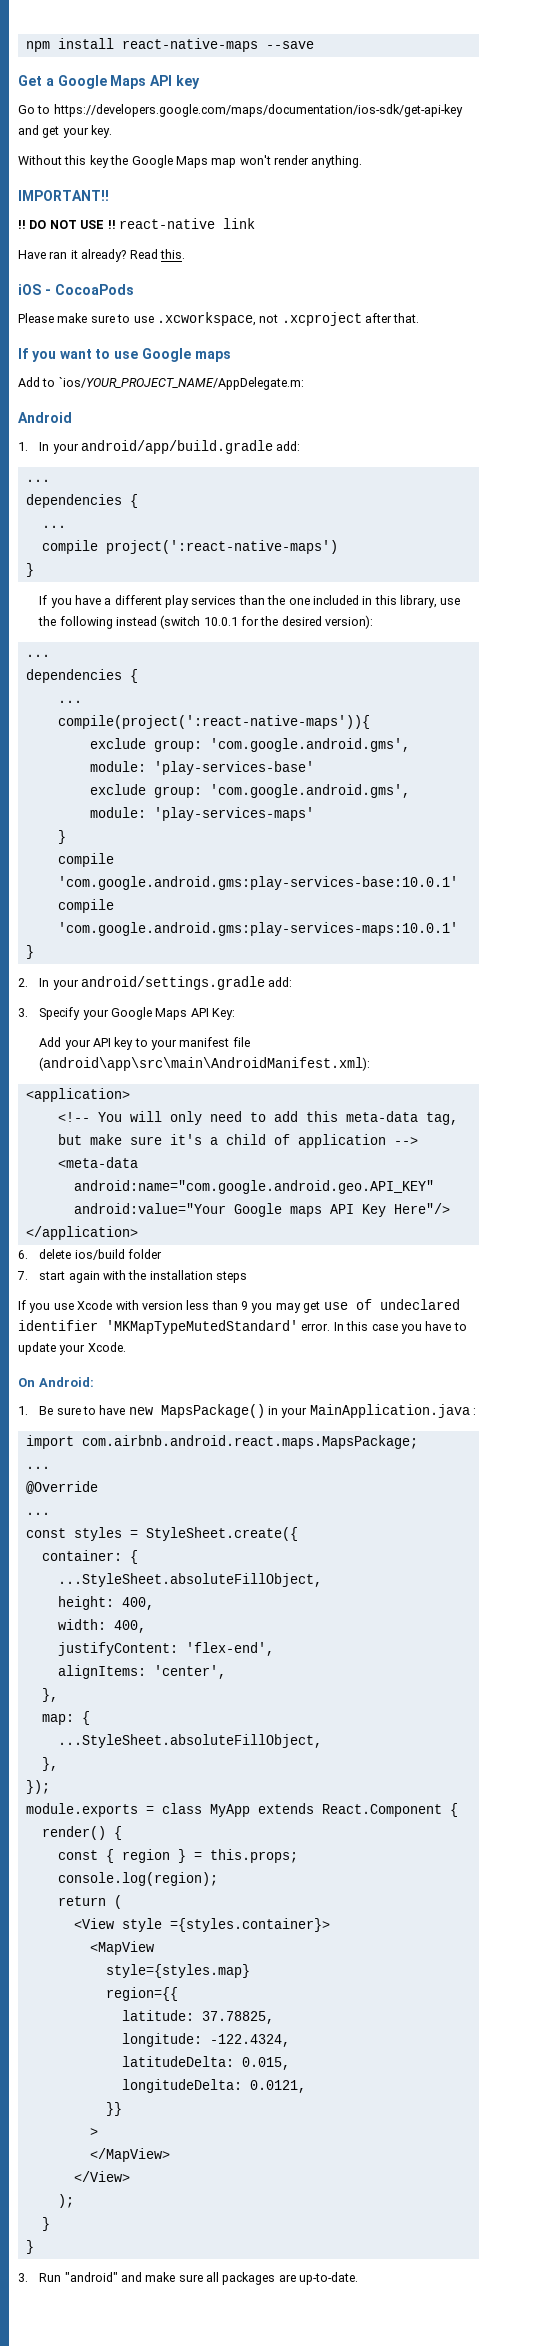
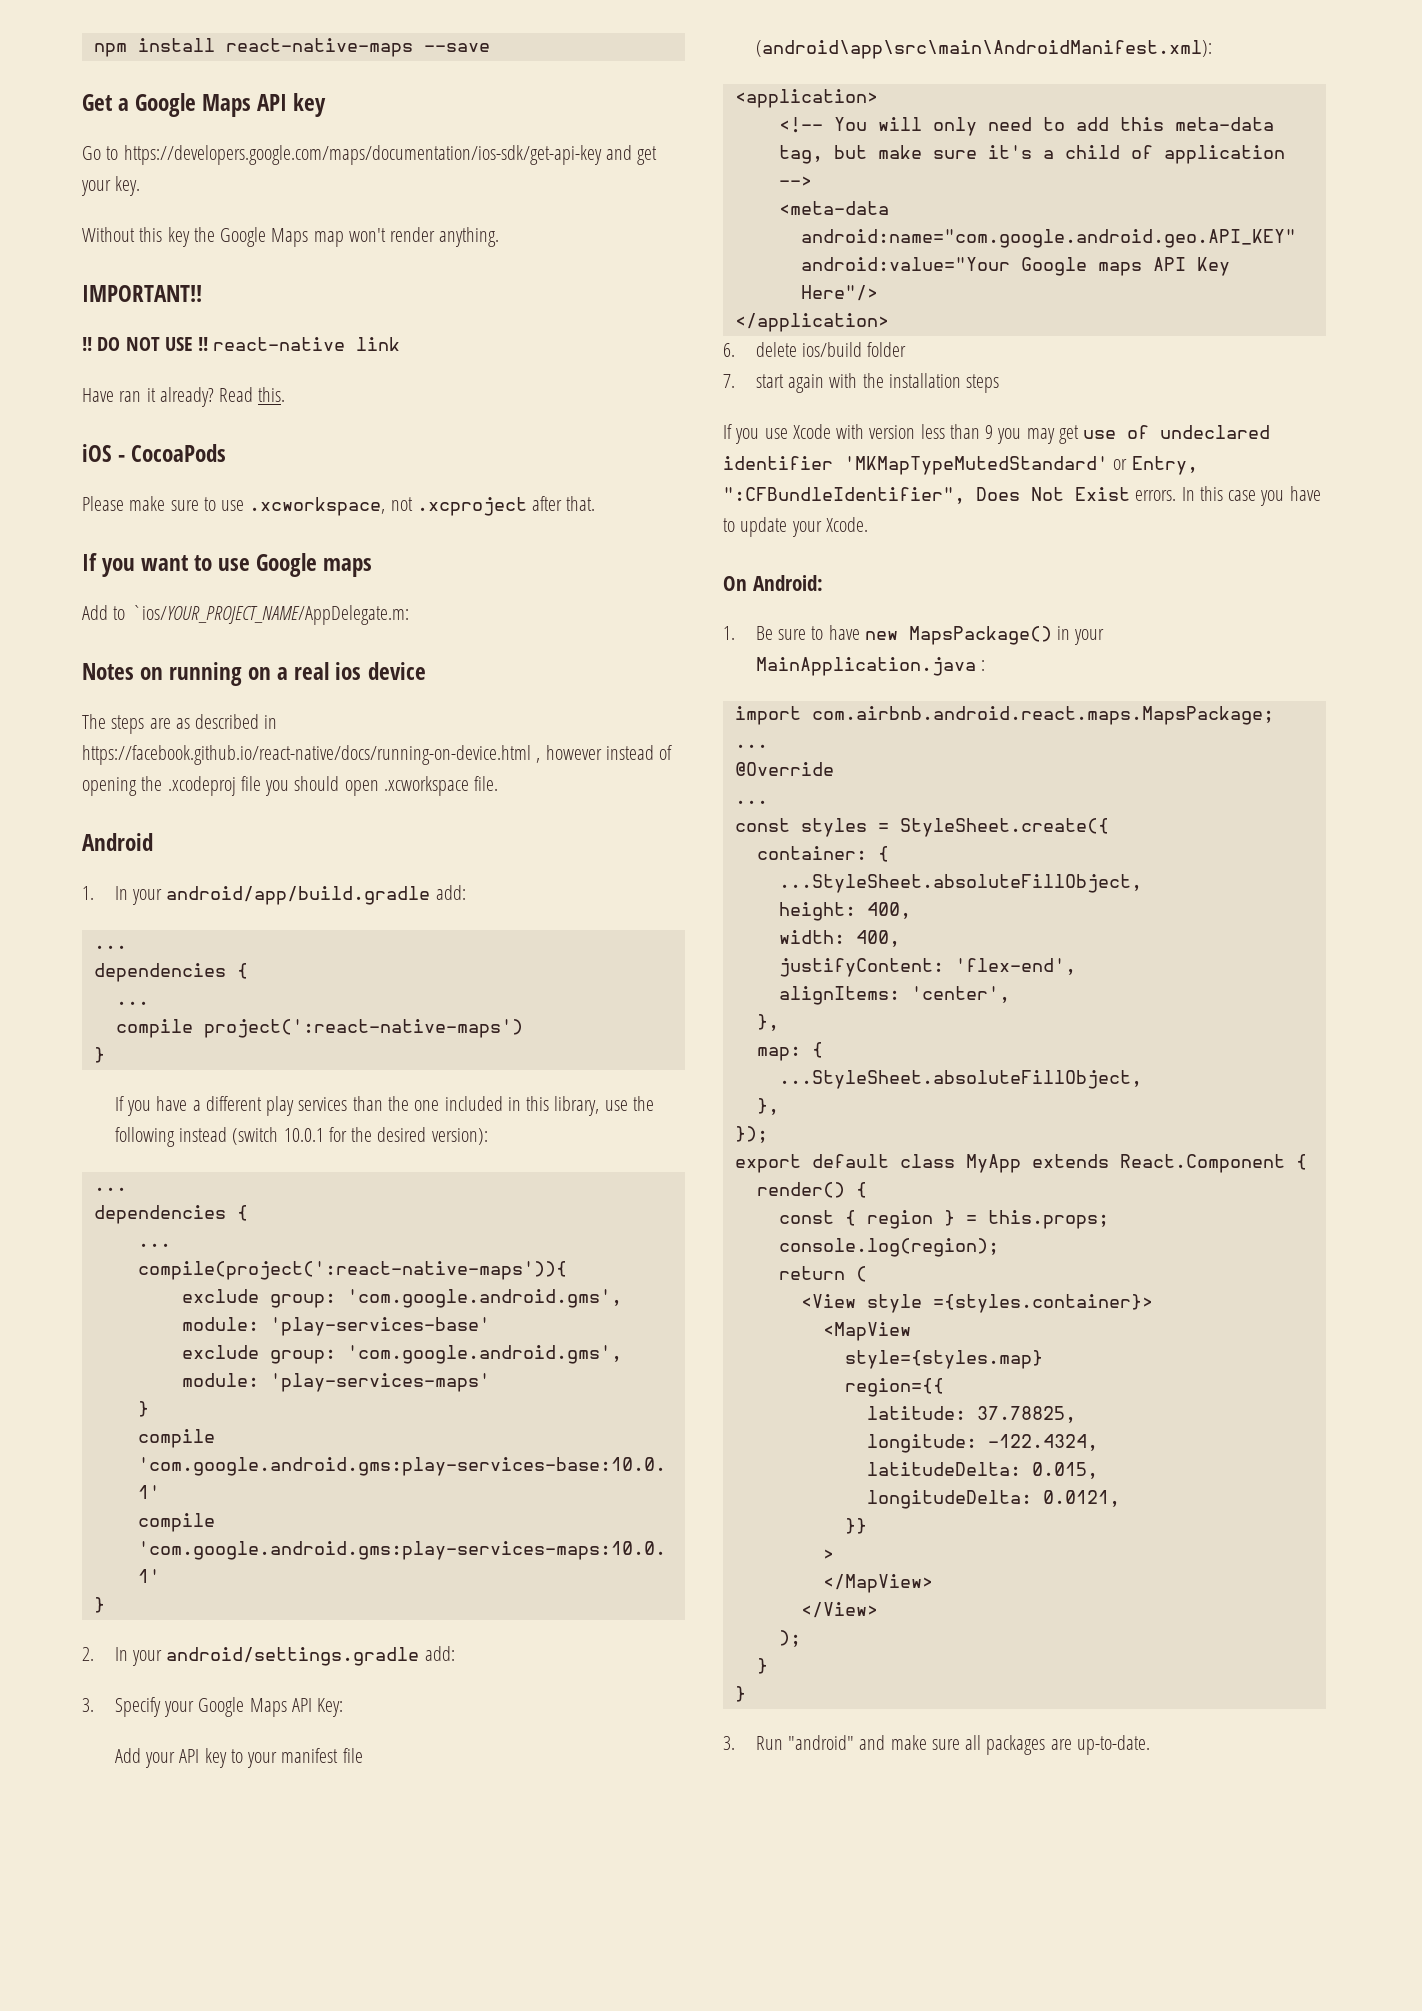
+ Notes on running on a real ios device
+ The steps are as described in https://facebook.github.io/react-native/docs/running-on-device.html , however instead of opening the .xcodeproj file you should open .xcworkspace file.
- If you use Xcode with version less than 9 you may get use of undeclared identifier 'MKMapTypeMutedStandard' error.
+ If you use Xcode with version less than 9 you may get use of undeclared identifier 'MKMapTypeMutedStandard' or Entry, ":CFBundleIdentifier", Does Not Exist errors.
- module.exports = class MyApp extends React.Component {
+ export default class MyApp extends React.Component {

